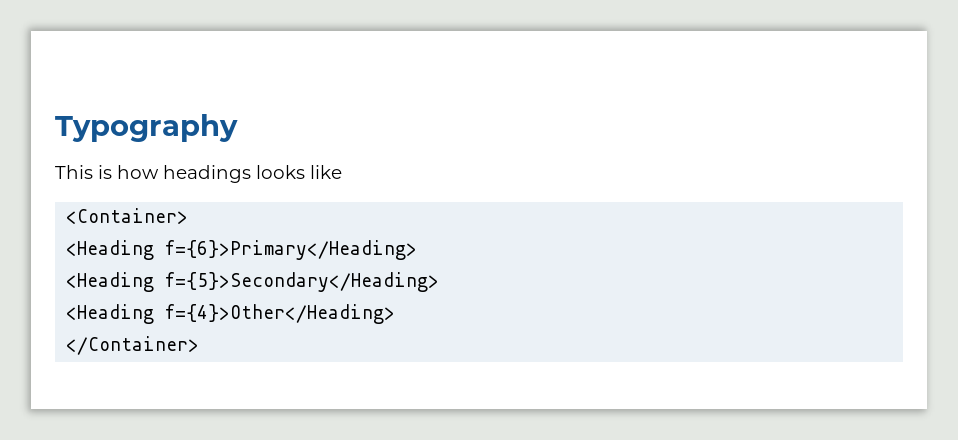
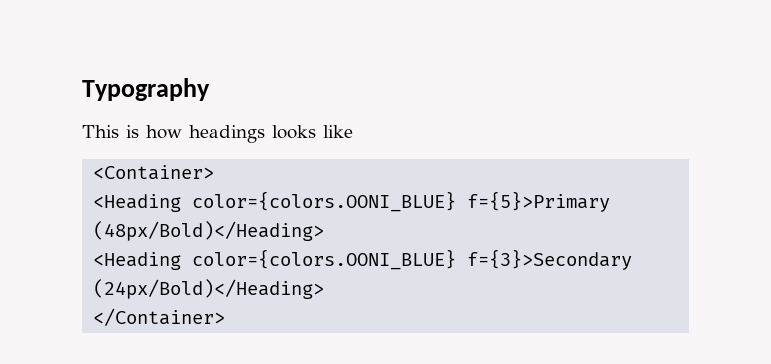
- <Heading f={6}>Primary</Heading>
- <Heading f={5}>Secondary</Heading>
- <Heading f={4}>Other</Heading>
+ <Heading color={colors.OONI_BLUE} f={5}>Primary (48px/Bold)</Heading>
+ <Heading color={colors.OONI_BLUE} f={3}>Secondary (24px/Bold)</Heading>

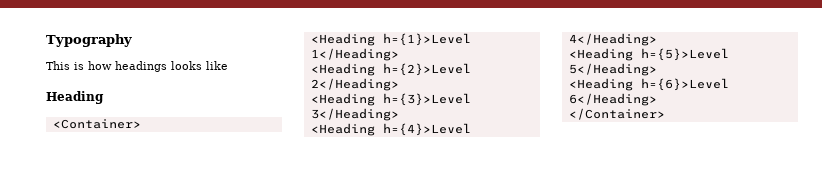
+ Heading
- <Heading color={colors.OONI_BLUE} f={5}>Primary (48px/Bold)</Heading>
- <Heading color={colors.OONI_BLUE} f={3}>Secondary (24px/Bold)</Heading>
+ <Heading h={1}>Level 1</Heading>
+ <Heading h={2}>Level 2</Heading>
+ <Heading h={3}>Level 3</Heading>
+ <Heading h={4}>Level 4</Heading>
+ <Heading h={5}>Level 5</Heading>
+ <Heading h={6}>Level 6</Heading>

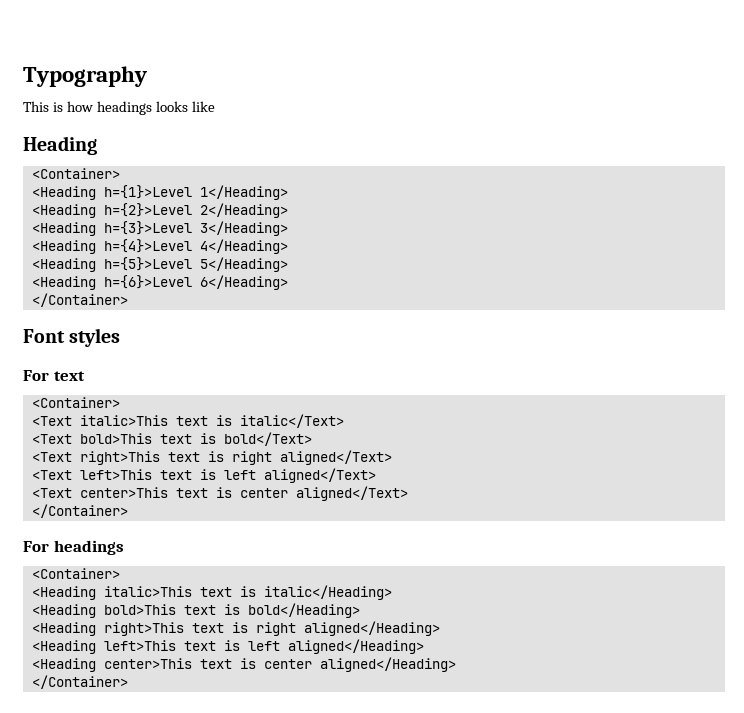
+ Font styles
+ For text
+ <Container>
+ <Text italic>This text is italic</Text>
+ <Text bold>This text is bold</Text>
+ <Text right>This text is right aligned</Text>
+ <Text left>This text is left aligned</Text>
+ <Text center>This text is center aligned</Text>
+ </Container>
+ For headings
+ <Container>
+ <Heading italic>This text is italic</Heading>
+ <Heading bold>This text is bold</Heading>
+ <Heading right>This text is right aligned</Heading>
+ <Heading left>This text is left aligned</Heading>
+ <Heading center>This text is center aligned</Heading>
+ </Container>

